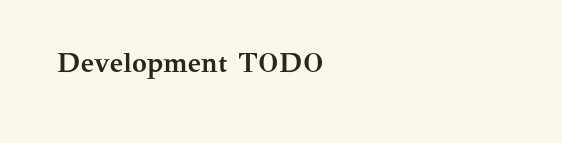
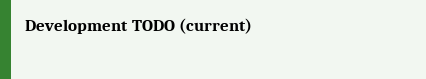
- Development TODO
+ Development TODO (current)

